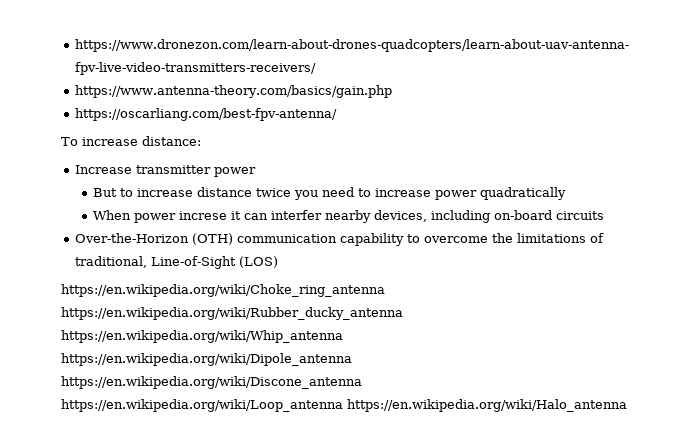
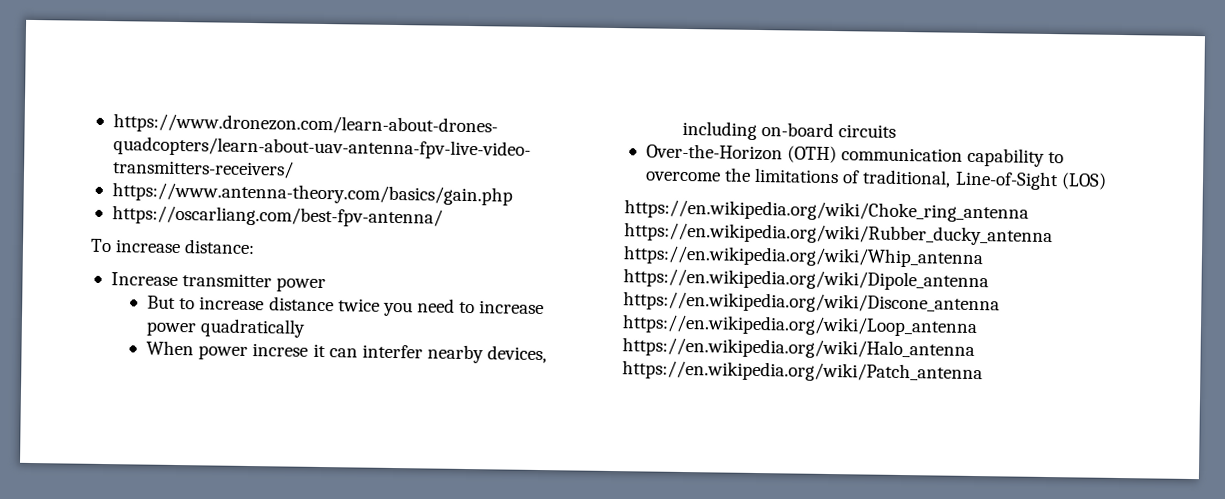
- https://en.wikipedia.org/wiki/Choke_ring_antenna https://en.wikipedia.org/wiki/Rubber_ducky_antenna https://en.wikipedia.org/wiki/Whip_antenna https://en.wikipedia.org/wiki/Dipole_antenna https://en.wikipedia.org/wiki/Discone_antenna https://en.wikipedia.org/wiki/Loop_antenna https://en.wikipedia.org/wiki/Halo_antenna
+ https://en.wikipedia.org/wiki/Choke_ring_antenna https://en.wikipedia.org/wiki/Rubber_ducky_antenna https://en.wikipedia.org/wiki/Whip_antenna https://en.wikipedia.org/wiki/Dipole_antenna https://en.wikipedia.org/wiki/Discone_antenna https://en.wikipedia.org/wiki/Loop_antenna https://en.wikipedia.org/wiki/Halo_antenna https://en.wikipedia.org/wiki/Patch_antenna

